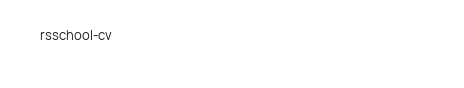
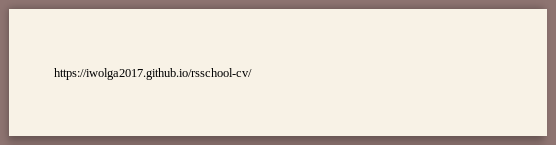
- rsschool-cv
+ https://iwolga2017.github.io/rsschool-cv/

